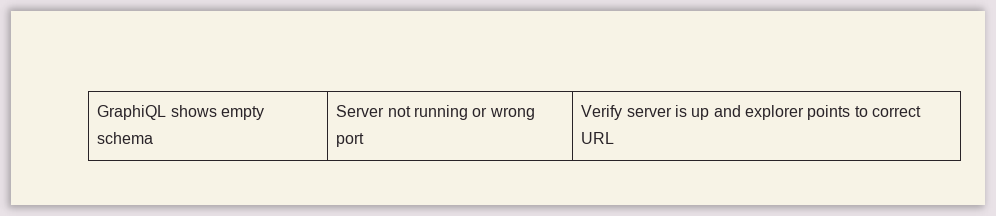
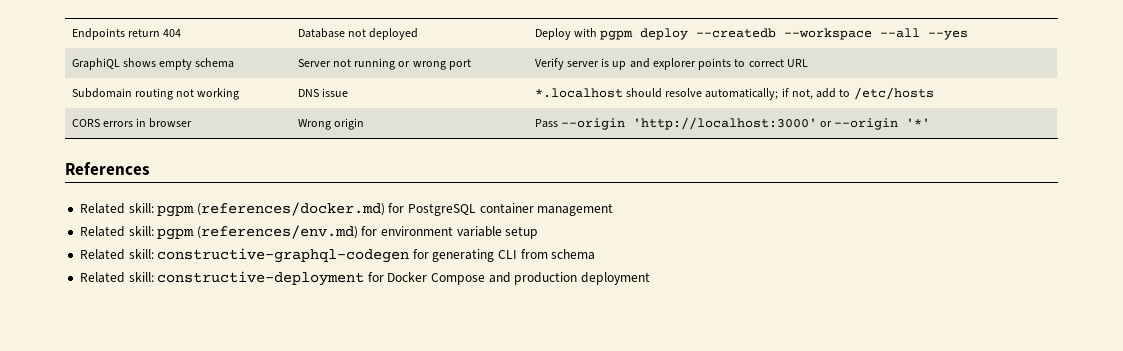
+ Endpoints return 404 | Database not deployed | Deploy with pgpm deploy --createdb --workspace --all --yes
+ Subdomain routing not working | DNS issue | *.localhost should resolve automatically; if not, add to /etc/hosts
+ CORS errors in browser | Wrong origin | Pass --origin 'http://localhost:3000' or --origin '*'
+ References
+ Related skill: pgpm (references/docker.md) for PostgreSQL container management
+ Related skill: pgpm (references/env.md) for environment variable setup
+ Related skill: constructive-graphql-codegen for generating CLI from schema
+ Related skill: constructive-deployment for Docker Compose and production deployment

